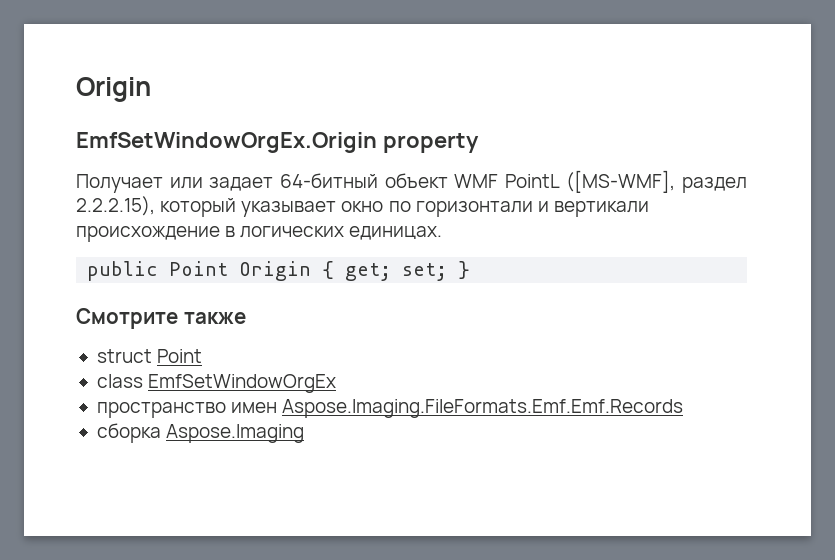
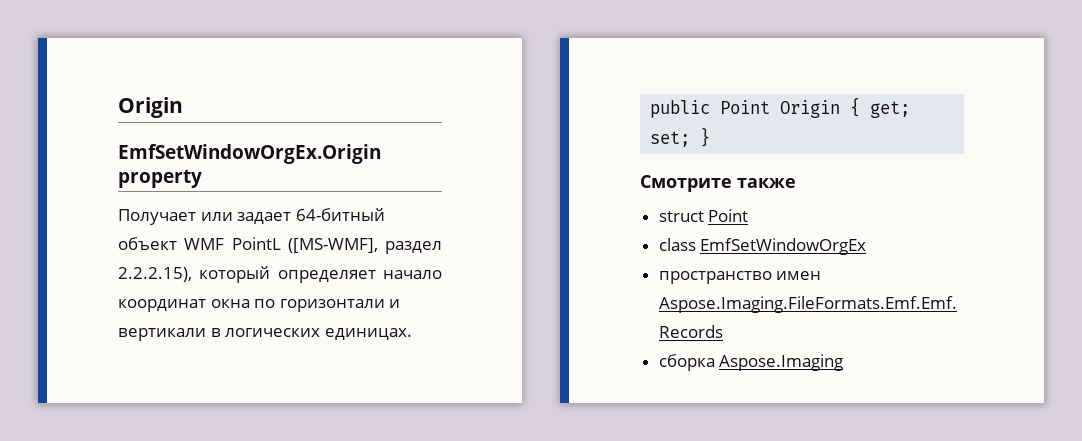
- Получает или задает 64-битный объект WMF PointL ([MS-WMF], раздел 2.2.2.15), который указывает окно по горизонтали и вертикали происхождение в логических единицах.
+ Получает или задает 64-битный объект WMF PointL ([MS-WMF], раздел 2.2.2.15), который определяет начало координат окна по горизонтали и вертикали в логических единицах.

